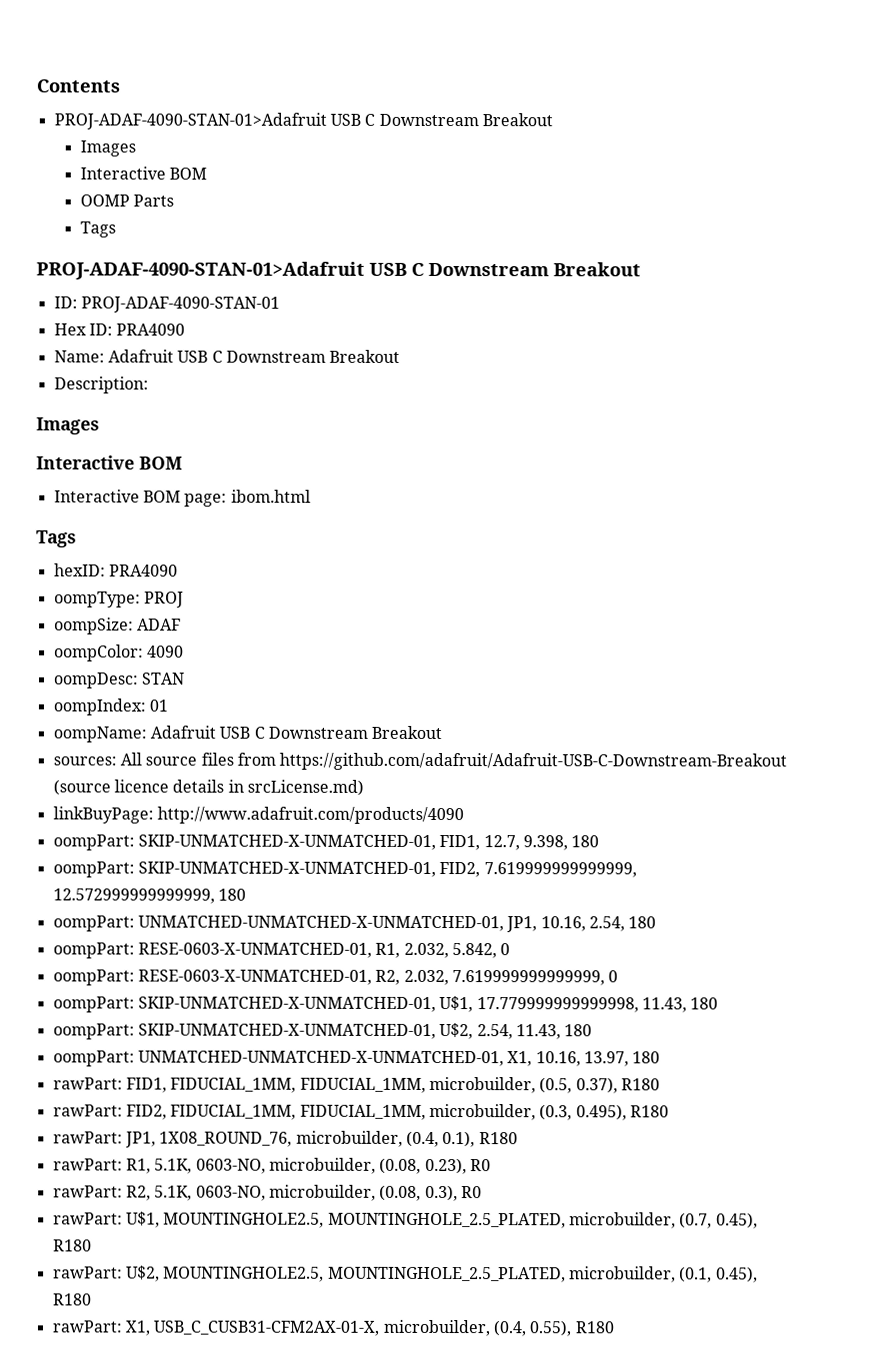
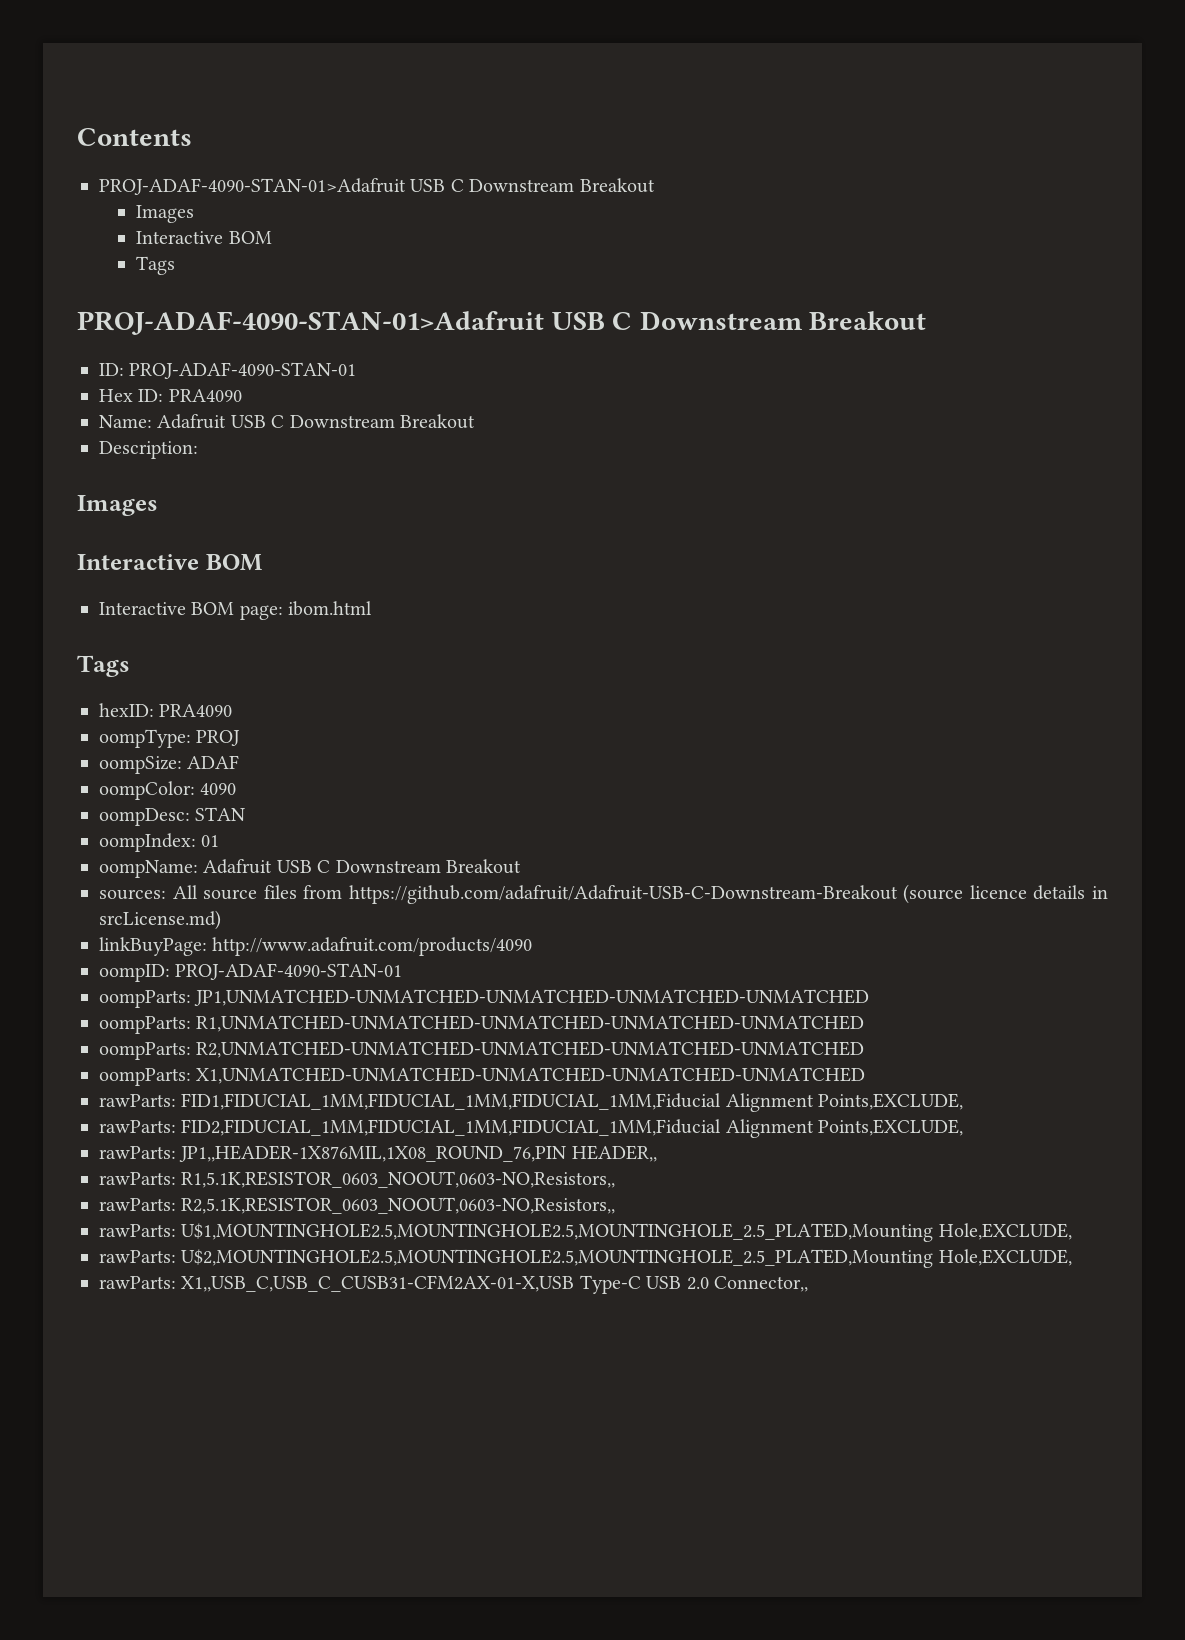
- OOMP Parts
- oompPart: SKIP-UNMATCHED-X-UNMATCHED-01, FID1, 12.7, 9.398, 180
- oompPart: SKIP-UNMATCHED-X-UNMATCHED-01, FID2, 7.619999999999999, 12.572999999999999, 180
- oompPart: UNMATCHED-UNMATCHED-X-UNMATCHED-01, JP1, 10.16, 2.54, 180
- oompPart: RESE-0603-X-UNMATCHED-01, R1, 2.032, 5.842, 0
- oompPart: RESE-0603-X-UNMATCHED-01, R2, 2.032, 7.619999999999999, 0
- oompPart: SKIP-UNMATCHED-X-UNMATCHED-01, U$1, 17.779999999999998, 11.43, 180
- oompPart: SKIP-UNMATCHED-X-UNMATCHED-01, U$2, 2.54, 11.43, 180
- oompPart: UNMATCHED-UNMATCHED-X-UNMATCHED-01, X1, 10.16, 13.97, 180
- rawPart: FID1, FIDUCIAL_1MM, FIDUCIAL_1MM, microbuilder, (0.5, 0.37), R180
- rawPart: FID2, FIDUCIAL_1MM, FIDUCIAL_1MM, microbuilder, (0.3, 0.495), R180
- rawPart: JP1, 1X08_ROUND_76, microbuilder, (0.4, 0.1), R180
- rawPart: R1, 5.1K, 0603-NO, microbuilder, (0.08, 0.23), R0
- rawPart: R2, 5.1K, 0603-NO, microbuilder, (0.08, 0.3), R0
- rawPart: U$1, MOUNTINGHOLE2.5, MOUNTINGHOLE_2.5_PLATED, microbuilder, (0.7, 0.45), R180
- rawPart: U$2, MOUNTINGHOLE2.5, MOUNTINGHOLE_2.5_PLATED, microbuilder, (0.1, 0.45), R180
- rawPart: X1, USB_C_CUSB31-CFM2AX-01-X, microbuilder, (0.4, 0.55), R180
+ oompID: PROJ-ADAF-4090-STAN-01
+ oompParts: JP1,UNMATCHED-UNMATCHED-UNMATCHED-UNMATCHED-UNMATCHED
+ oompParts: R1,UNMATCHED-UNMATCHED-UNMATCHED-UNMATCHED-UNMATCHED
+ oompParts: R2,UNMATCHED-UNMATCHED-UNMATCHED-UNMATCHED-UNMATCHED
+ oompParts: X1,UNMATCHED-UNMATCHED-UNMATCHED-UNMATCHED-UNMATCHED
+ rawParts: FID1,FIDUCIAL_1MM,FIDUCIAL_1MM,FIDUCIAL_1MM,Fiducial Alignment Points,EXCLUDE,
+ rawParts: FID2,FIDUCIAL_1MM,FIDUCIAL_1MM,FIDUCIAL_1MM,Fiducial Alignment Points,EXCLUDE,
+ rawParts: JP1,,HEADER-1X876MIL,1X08_ROUND_76,PIN HEADER,,
+ rawParts: R1,5.1K,RESISTOR_0603_NOOUT,0603-NO,Resistors,,
+ rawParts: R2,5.1K,RESISTOR_0603_NOOUT,0603-NO,Resistors,,
+ rawParts: U$1,MOUNTINGHOLE2.5,MOUNTINGHOLE2.5,MOUNTINGHOLE_2.5_PLATED,Mounting Hole,EXCLUDE,
+ rawParts: U$2,MOUNTINGHOLE2.5,MOUNTINGHOLE2.5,MOUNTINGHOLE_2.5_PLATED,Mounting Hole,EXCLUDE,
+ rawParts: X1,,USB_C,USB_C_CUSB31-CFM2AX-01-X,USB Type-C USB 2.0 Connector,,

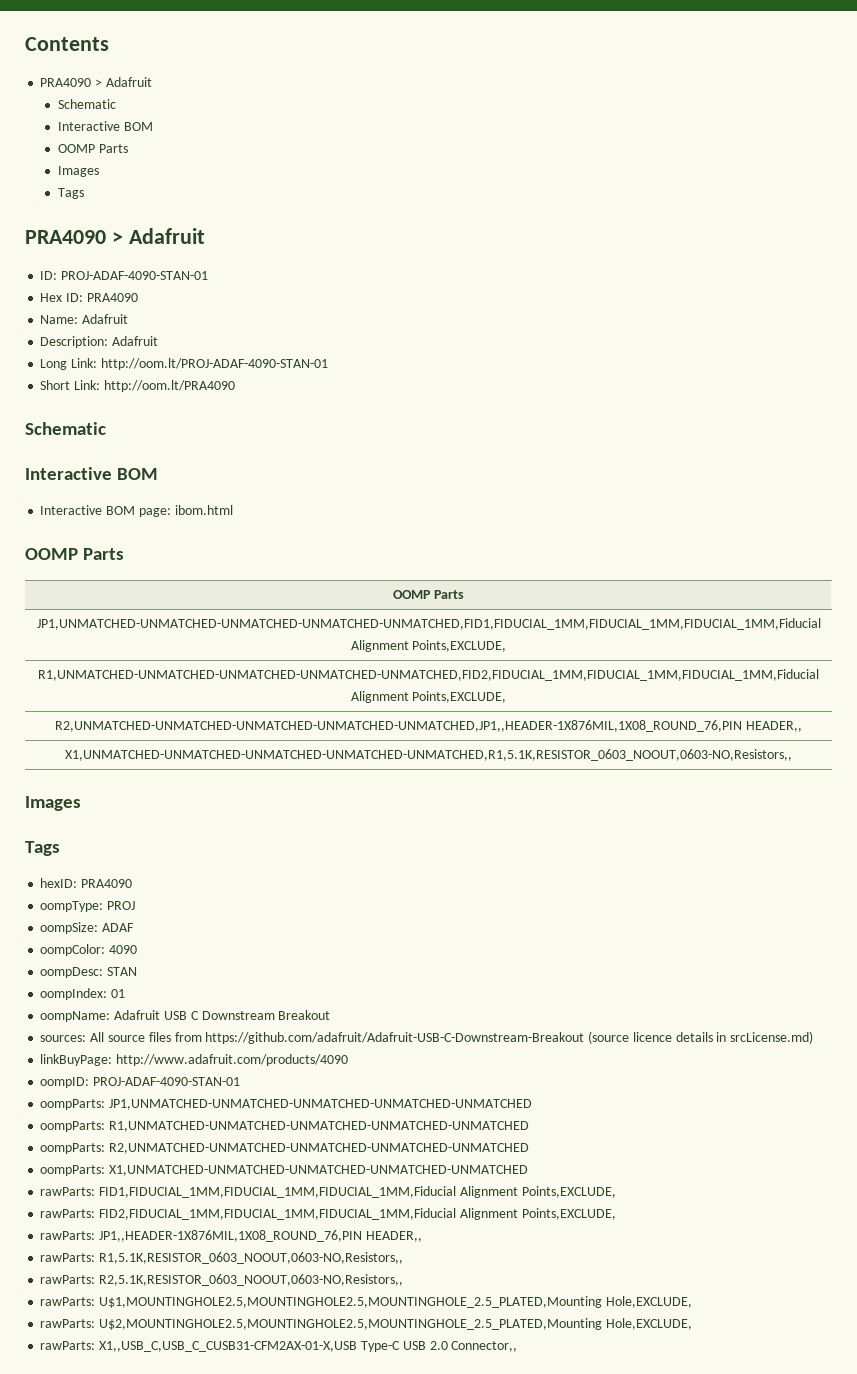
  Contents
- PROJ-ADAF-4090-STAN-01>Adafruit USB C Downstream Breakout
+ PRA4090 > Adafruit
+ Schematic
+ Interactive BOM
+ OOMP Parts
  Images
- Interactive BOM
  Tags
- PROJ-ADAF-4090-STAN-01>Adafruit USB C Downstream Breakout
+ PRA4090 > Adafruit
- Name: Adafruit USB C Downstream Breakout
- Description:
- Images
+ Name: Adafruit
+ Description: Adafruit
+ Long Link: http://oom.lt/PROJ-ADAF-4090-STAN-01
+ Short Link: http://oom.lt/PRA4090
+ Schematic
  Interactive BOM page: ibom.html
+ OOMP Parts
+ OOMP Parts
+ JP1,UNMATCHED-UNMATCHED-UNMATCHED-UNMATCHED-UNMATCHED,FID1,FIDUCIAL_1MM,FIDUCIAL_1MM,FIDUCIAL_1MM,Fiducial Alignment Points,EXCLUDE,
+ R1,UNMATCHED-UNMATCHED-UNMATCHED-UNMATCHED-UNMATCHED,FID2,FIDUCIAL_1MM,FIDUCIAL_1MM,FIDUCIAL_1MM,Fiducial Alignment Points,EXCLUDE,
+ R2,UNMATCHED-UNMATCHED-UNMATCHED-UNMATCHED-UNMATCHED,JP1,,HEADER-1X876MIL,1X08_ROUND_76,PIN HEADER,,
+ X1,UNMATCHED-UNMATCHED-UNMATCHED-UNMATCHED-UNMATCHED,R1,5.1K,RESISTOR_0603_NOOUT,0603-NO,Resistors,,
+ Images

